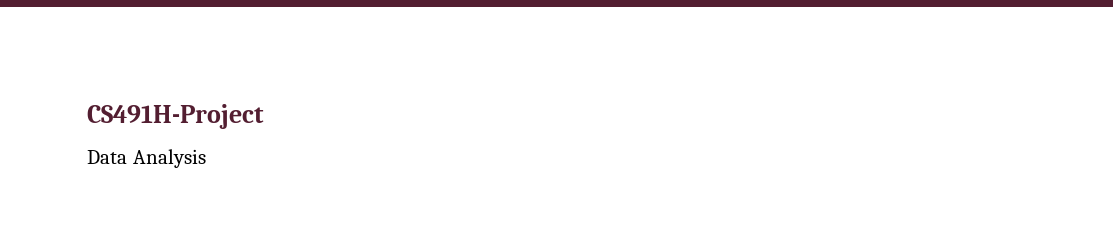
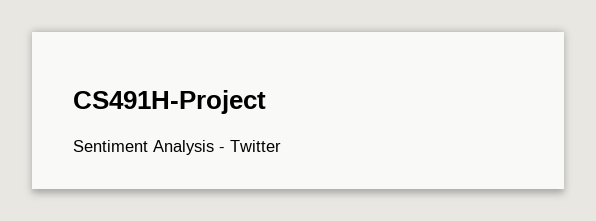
- Data Analysis
+ Sentiment Analysis - Twitter

